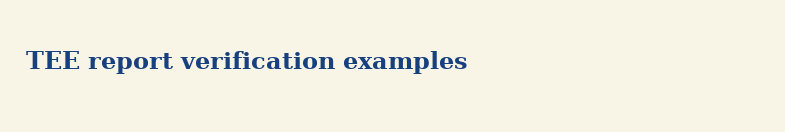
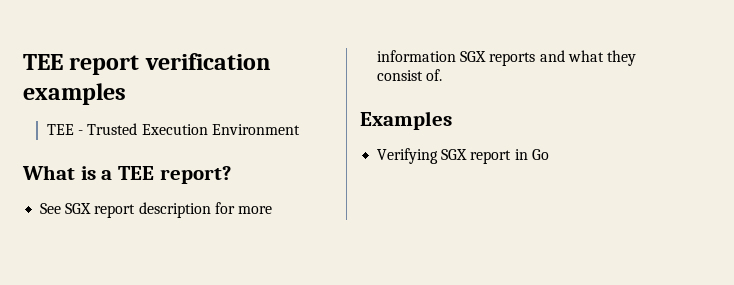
+ TEE - Trusted Execution Environment
+ What is a TEE report?
+ See SGX report description for more information SGX reports and what they consist of.
+ Examples
+ Verifying SGX report in Go

